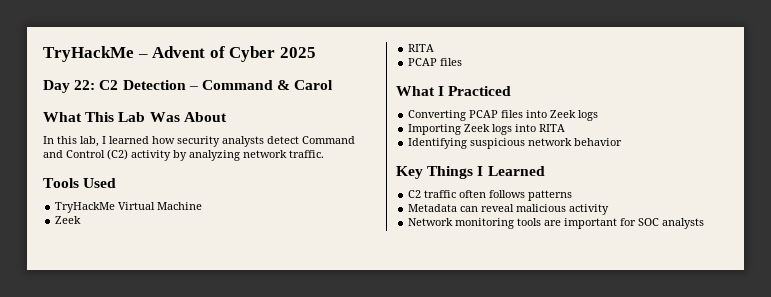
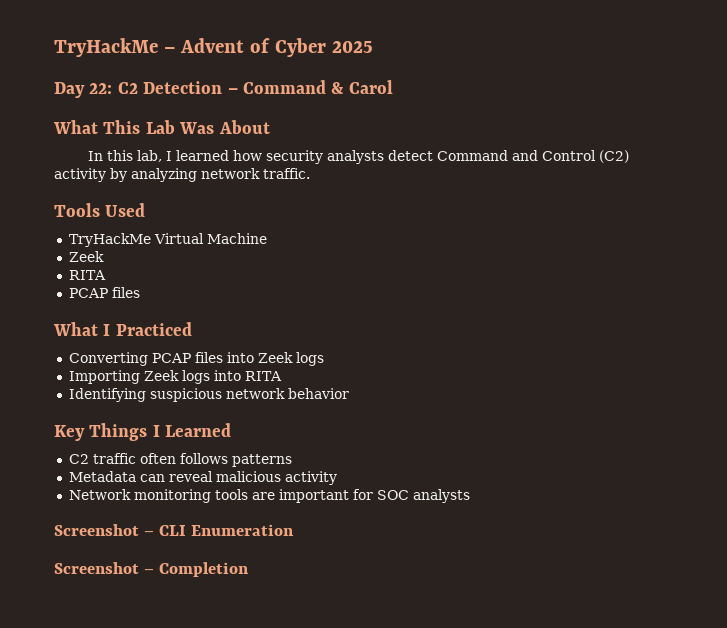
+ Screenshot – CLI Enumeration
+ Screenshot – Completion

